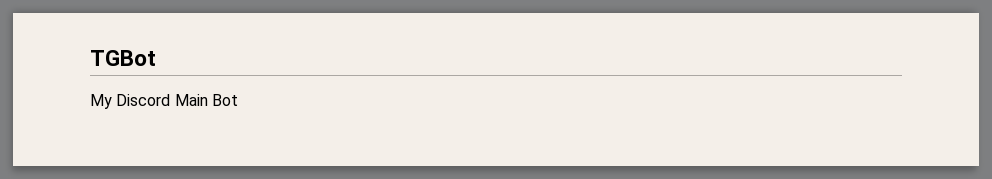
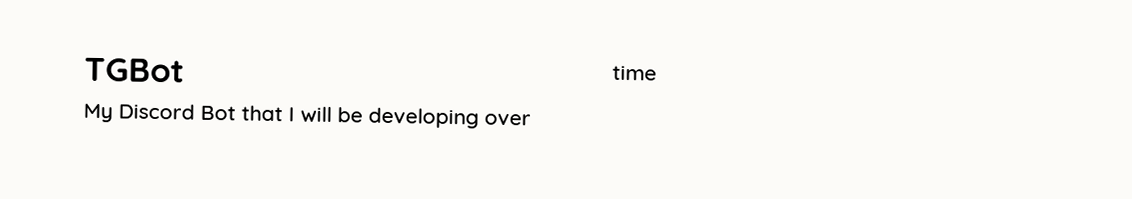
- My Discord Main Bot
+ My Discord Bot that I will be developing over time

